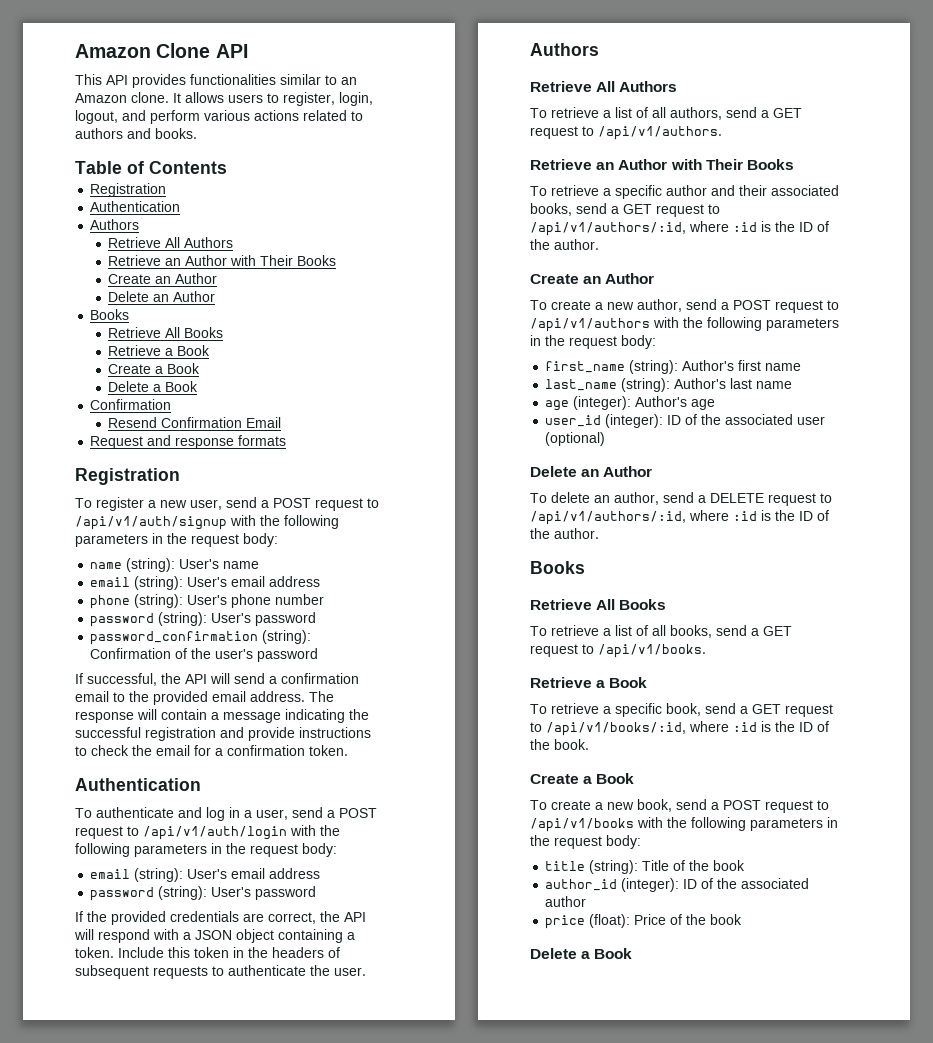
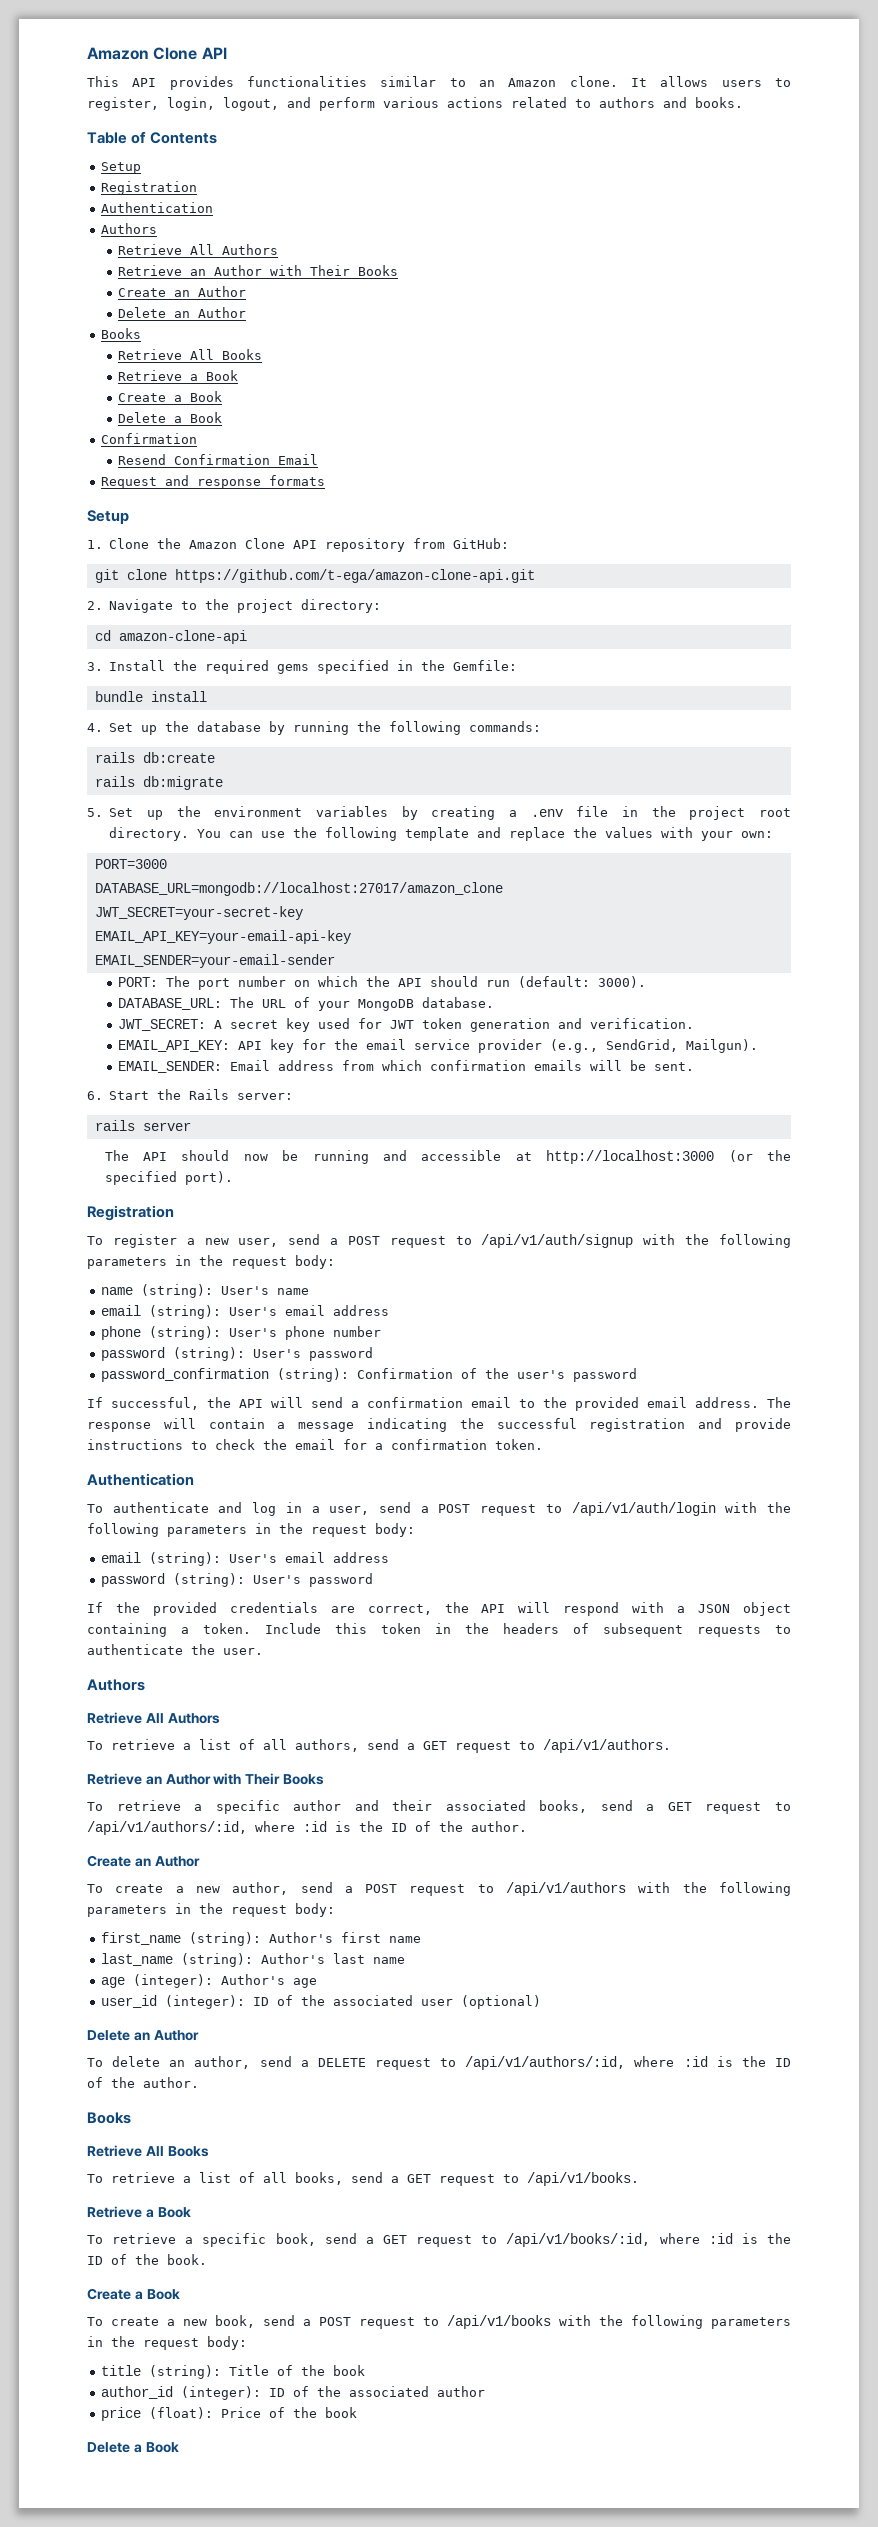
  Table of Contents
+ Setup
  Request and response formats
+ Setup
+ 1. Clone the Amazon Clone API repository from GitHub:
+ git clone https://github.com/t-ega/amazon-clone-api.git
+ 2. Navigate to the project directory:
+ cd amazon-clone-api
+ 3. Install the required gems specified in the Gemfile:
+ bundle install
+ 4. Set up the database by running the following commands:
+ rails db:create
+ rails db:migrate
+ 5. Set up the environment variables by creating a .env file in the project root directory. You can use the following template and replace the values with your own:
+ PORT=3000
+ DATABASE_URL=mongodb://localhost:27017/amazon_clone
+ JWT_SECRET=your-secret-key
+ EMAIL_API_KEY=your-email-api-key
+ EMAIL_SENDER=your-email-sender
+ PORT: The port number on which the API should run (default: 3000).
+ DATABASE_URL: The URL of your MongoDB database.
+ JWT_SECRET: A secret key used for JWT token generation and verification.
+ EMAIL_API_KEY: API key for the email service provider (e.g., SendGrid, Mailgun).
+ EMAIL_SENDER: Email address from which confirmation emails will be sent.
+ 6. Start the Rails server:
+ rails server
+ The API should now be running and accessible at http://localhost:3000 (or the specified port).

